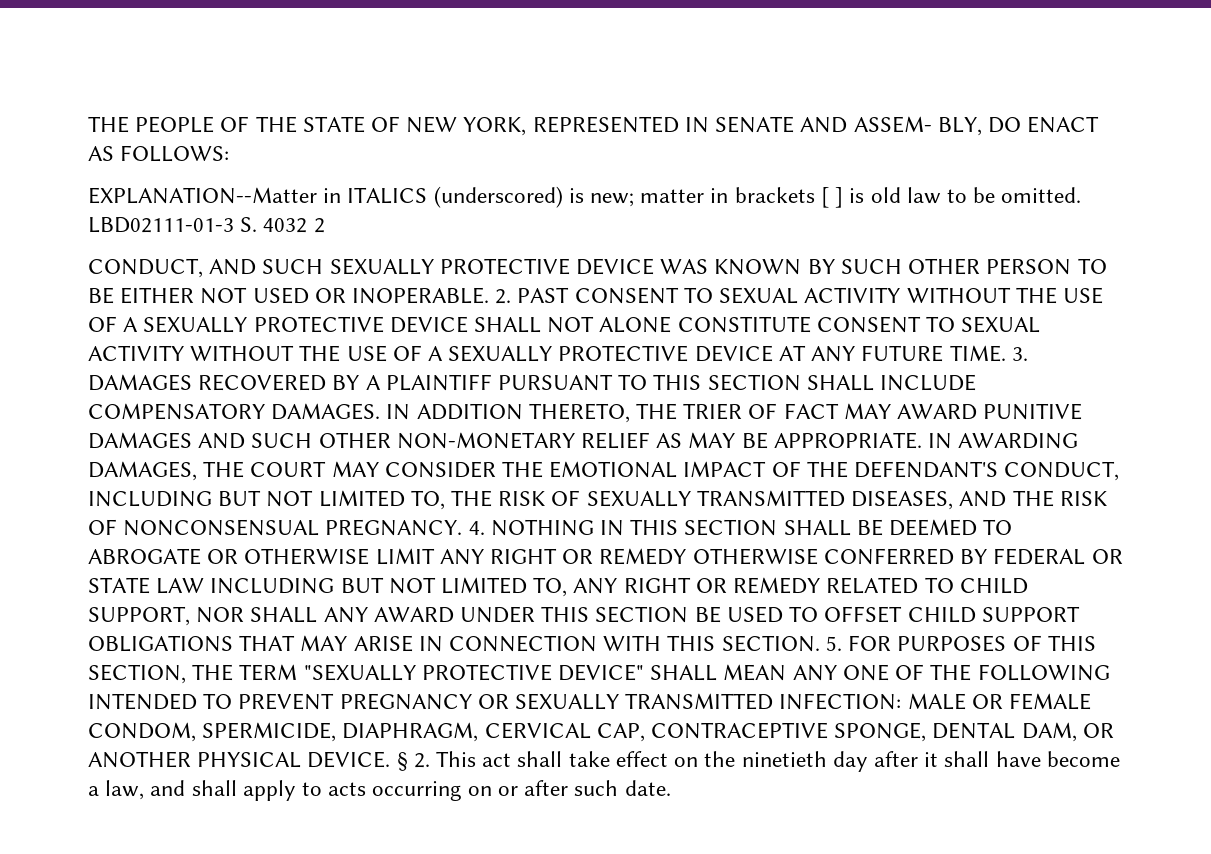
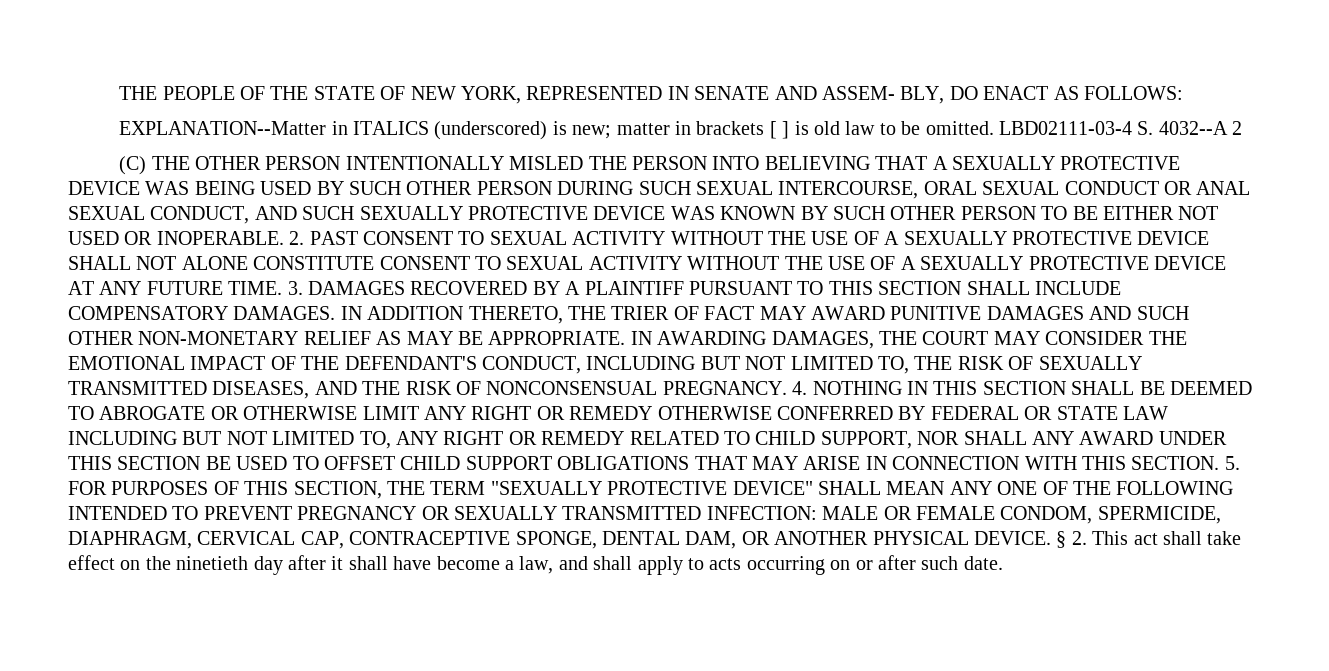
- LBD02111-01-3 S. 4032 2
- CONDUCT, AND SUCH SEXUALLY PROTECTIVE DEVICE WAS KNOWN BY SUCH OTHER PERSON TO BE EITHER NOT USED OR INOPERABLE.
+ LBD02111-03-4 S. 4032--A 2
+ (C) THE OTHER PERSON INTENTIONALLY MISLED THE PERSON INTO BELIEVING THAT A SEXUALLY PROTECTIVE DEVICE WAS BEING USED BY SUCH OTHER PERSON DURING SUCH SEXUAL INTERCOURSE, ORAL SEXUAL CONDUCT OR ANAL SEXUAL CONDUCT, AND SUCH SEXUALLY PROTECTIVE DEVICE WAS KNOWN BY SUCH OTHER PERSON TO BE EITHER NOT USED OR INOPERABLE.

